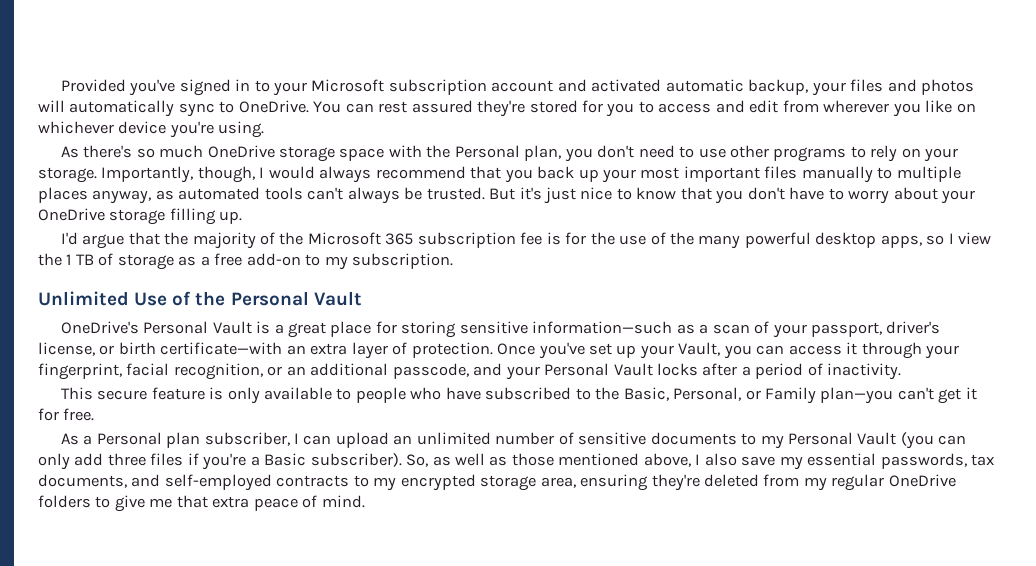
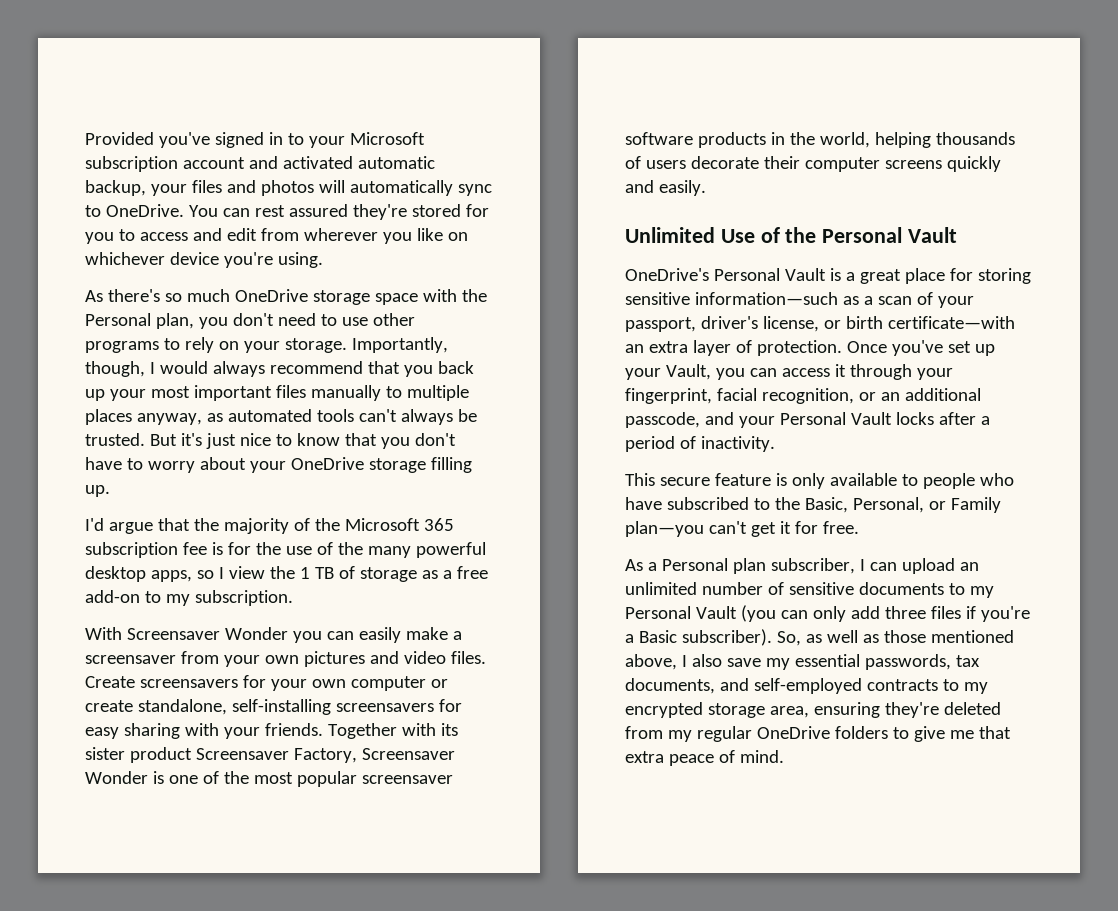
+ With Screensaver Wonder you can easily make a screensaver from your own pictures and video files. Create screensavers for your own computer or create standalone, self-installing screensavers for easy sharing with your friends. Together with its sister product Screensaver Factory, Screensaver Wonder is one of the most popular screensaver software products in the world, helping thousands of users decorate their computer screens quickly and easily.

